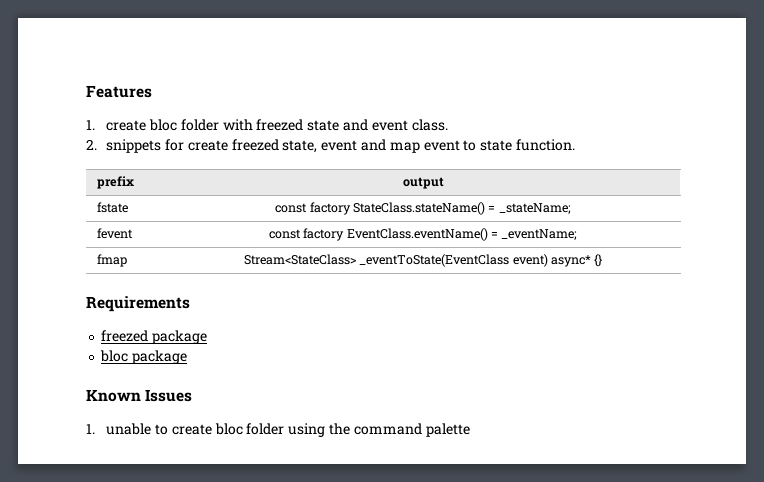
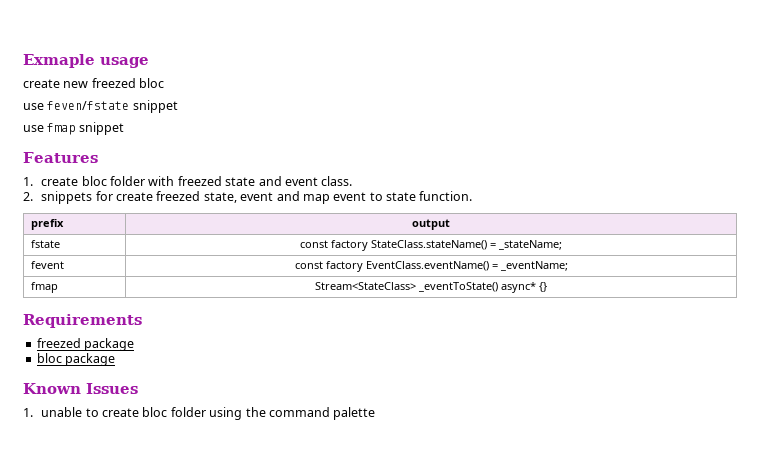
+ Exmaple usage
+ create new freezed bloc
+ use feven/fstate snippet
+ use fmap snippet
- fmap | Stream<StateClass> _eventToState(EventClass event) async* {}
+ fmap | Stream<StateClass> _eventToState() async* {}

